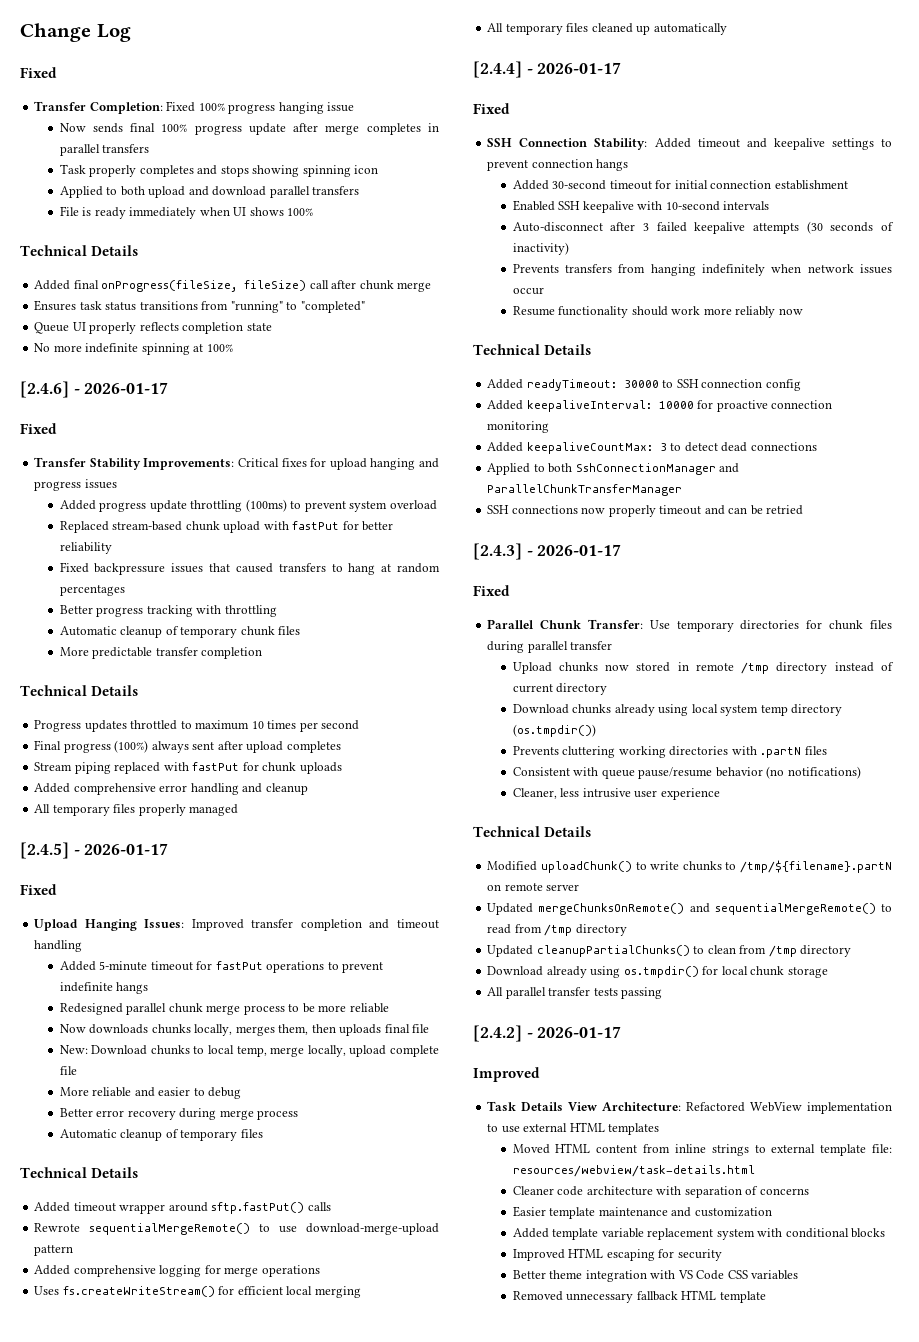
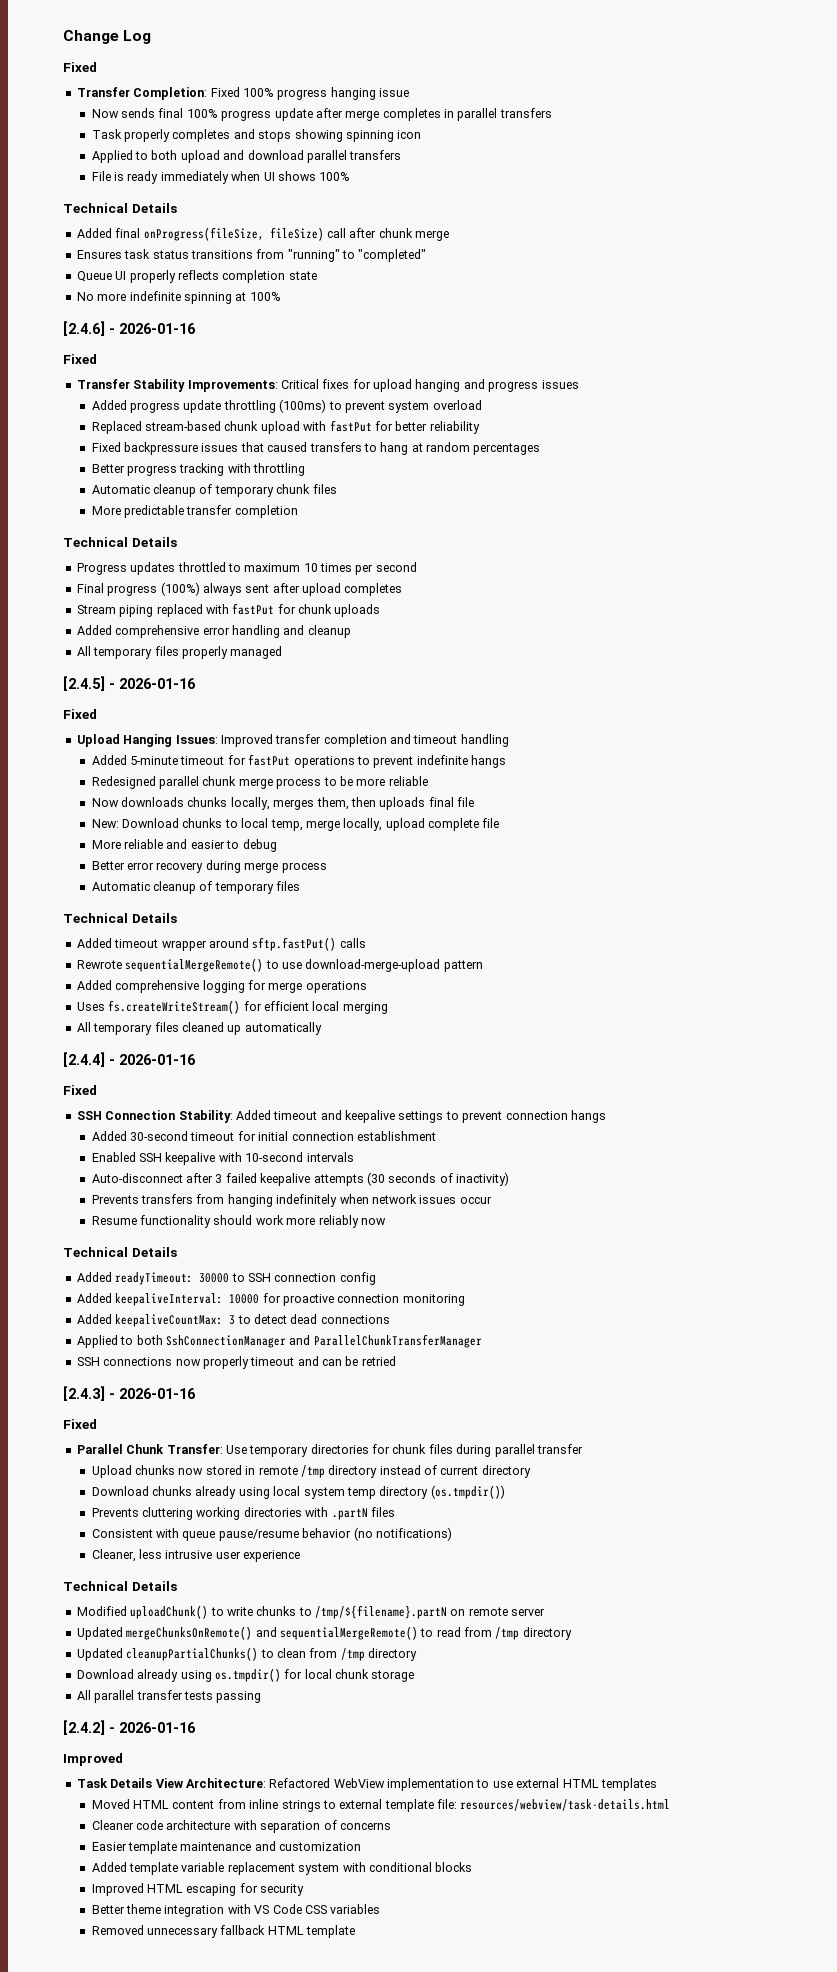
- [2.4.6] - 2026-01-17
+ [2.4.6] - 2026-01-16
- [2.4.5] - 2026-01-17
+ [2.4.5] - 2026-01-16
- [2.4.4] - 2026-01-17
+ [2.4.4] - 2026-01-16
- [2.4.3] - 2026-01-17
+ [2.4.3] - 2026-01-16
- [2.4.2] - 2026-01-17
+ [2.4.2] - 2026-01-16

